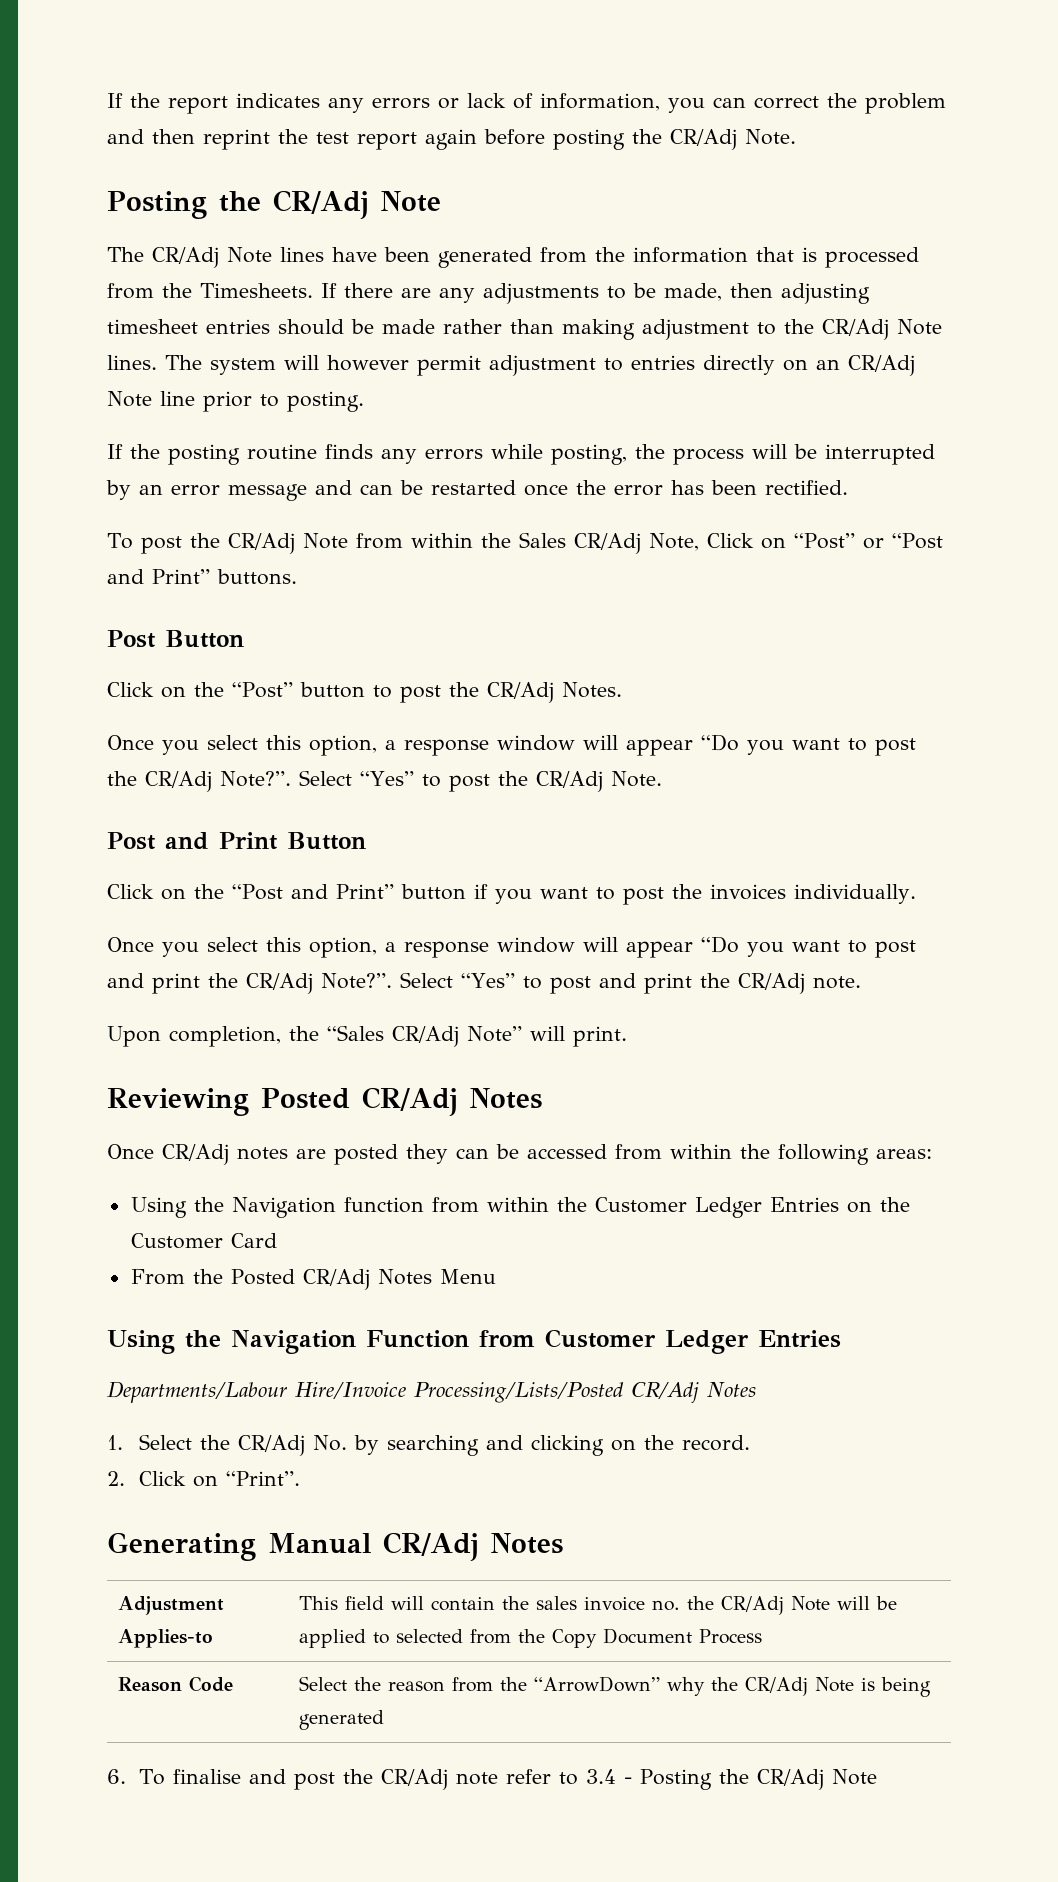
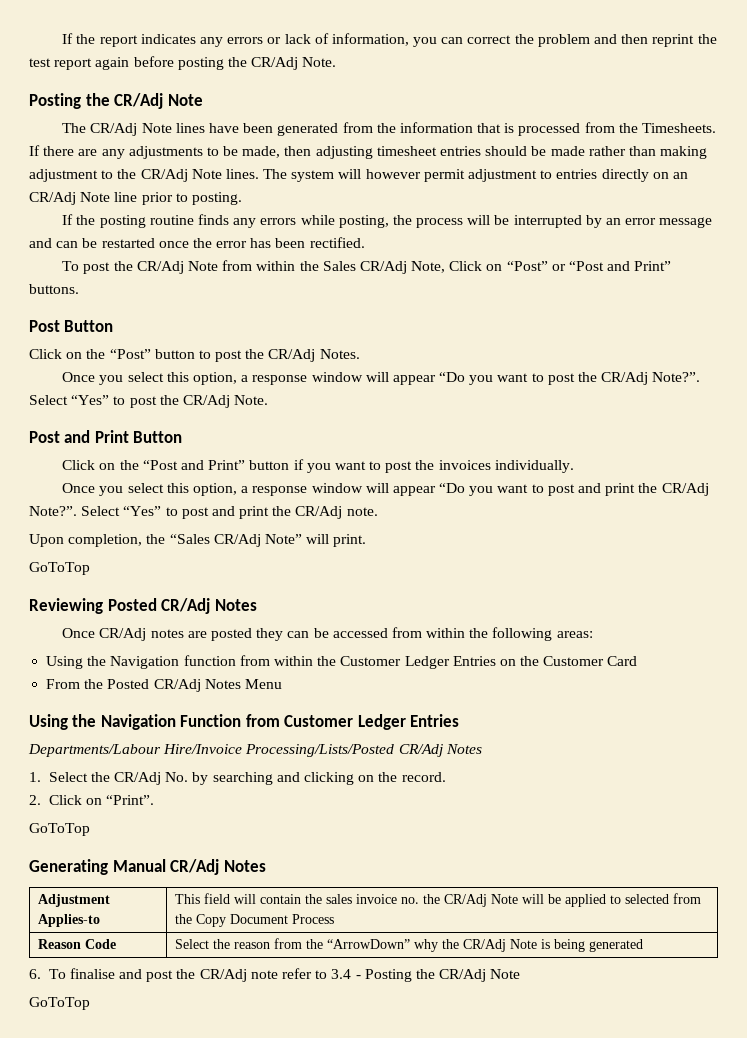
  Upon completion, the “Sales CR/Adj Note” will print.
+ GoToTop
  2. Click on “Print”.
+ GoToTop
  6. To finalise and post the CR/Adj note refer to 3.4 - Posting the CR/Adj Note
+ GoToTop

